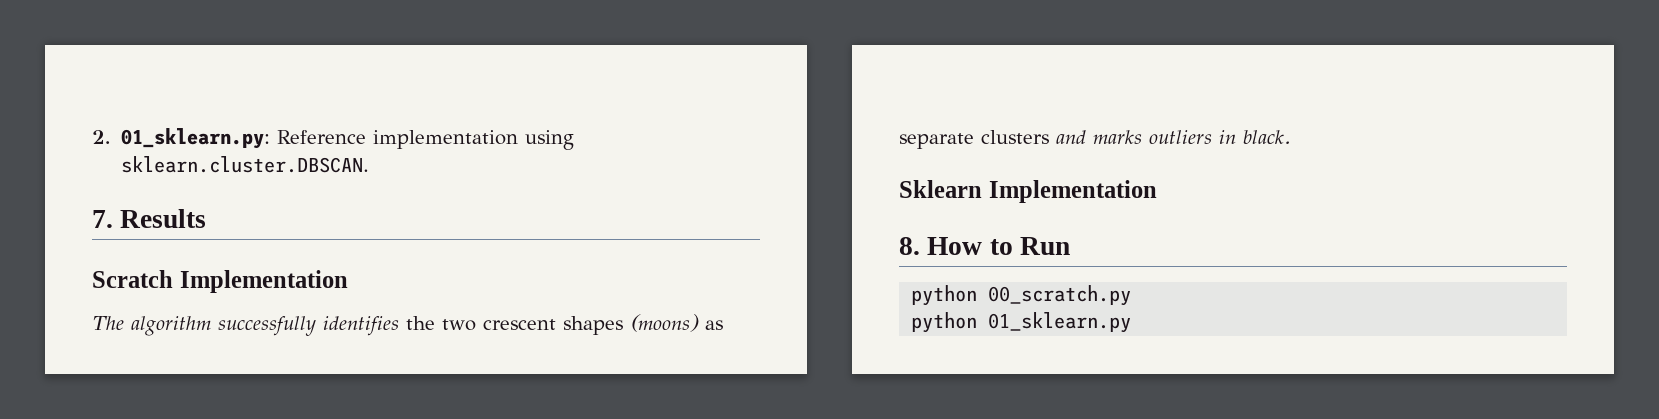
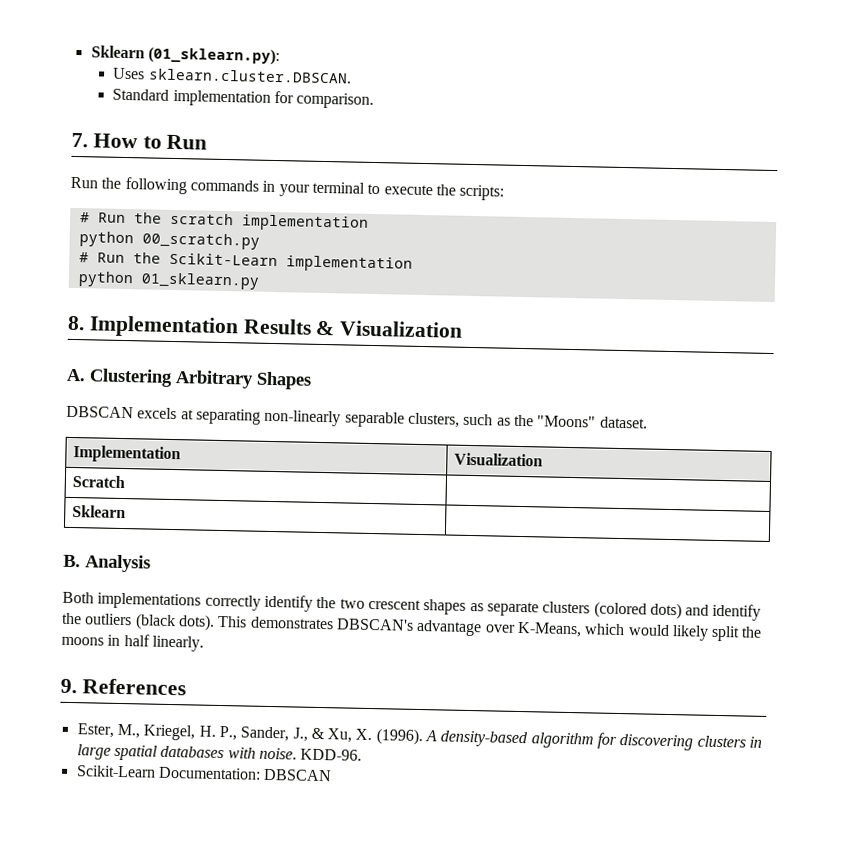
- 2. 01_sklearn.py: Reference implementation using sklearn.cluster.DBSCAN.
- 7. Results
- Scratch Implementation
- The algorithm successfully identifies the two crescent shapes (moons) as separate clusters and marks outliers in black.
- Sklearn Implementation
- 8. How to Run
+ Sklearn (01_sklearn.py):
+ Uses sklearn.cluster.DBSCAN.
+ Standard implementation for comparison.
+ 7. How to Run
+ Run the following commands in your terminal to execute the scripts:
+ # Run the scratch implementation
  python 00_scratch.py
+ # Run the Scikit-Learn implementation
  python 01_sklearn.py
+ 8. Implementation Results & Visualization
+ A. Clustering Arbitrary Shapes
+ DBSCAN excels at separating non-linearly separable clusters, such as the "Moons" dataset.
+ Implementation | Visualization
+ Scratch |
+ Sklearn |
+ B. Analysis
+ Both implementations correctly identify the two crescent shapes as separate clusters (colored dots) and identify the outliers (black dots). This demonstrates DBSCAN's advantage over K-Means, which would likely split the moons in half linearly.
+ 9. References
+ Ester, M., Kriegel, H. P., Sander, J., & Xu, X. (1996). A density-based algorithm for discovering clusters in large spatial databases with noise. KDD-96.
+ Scikit-Learn Documentation: DBSCAN

